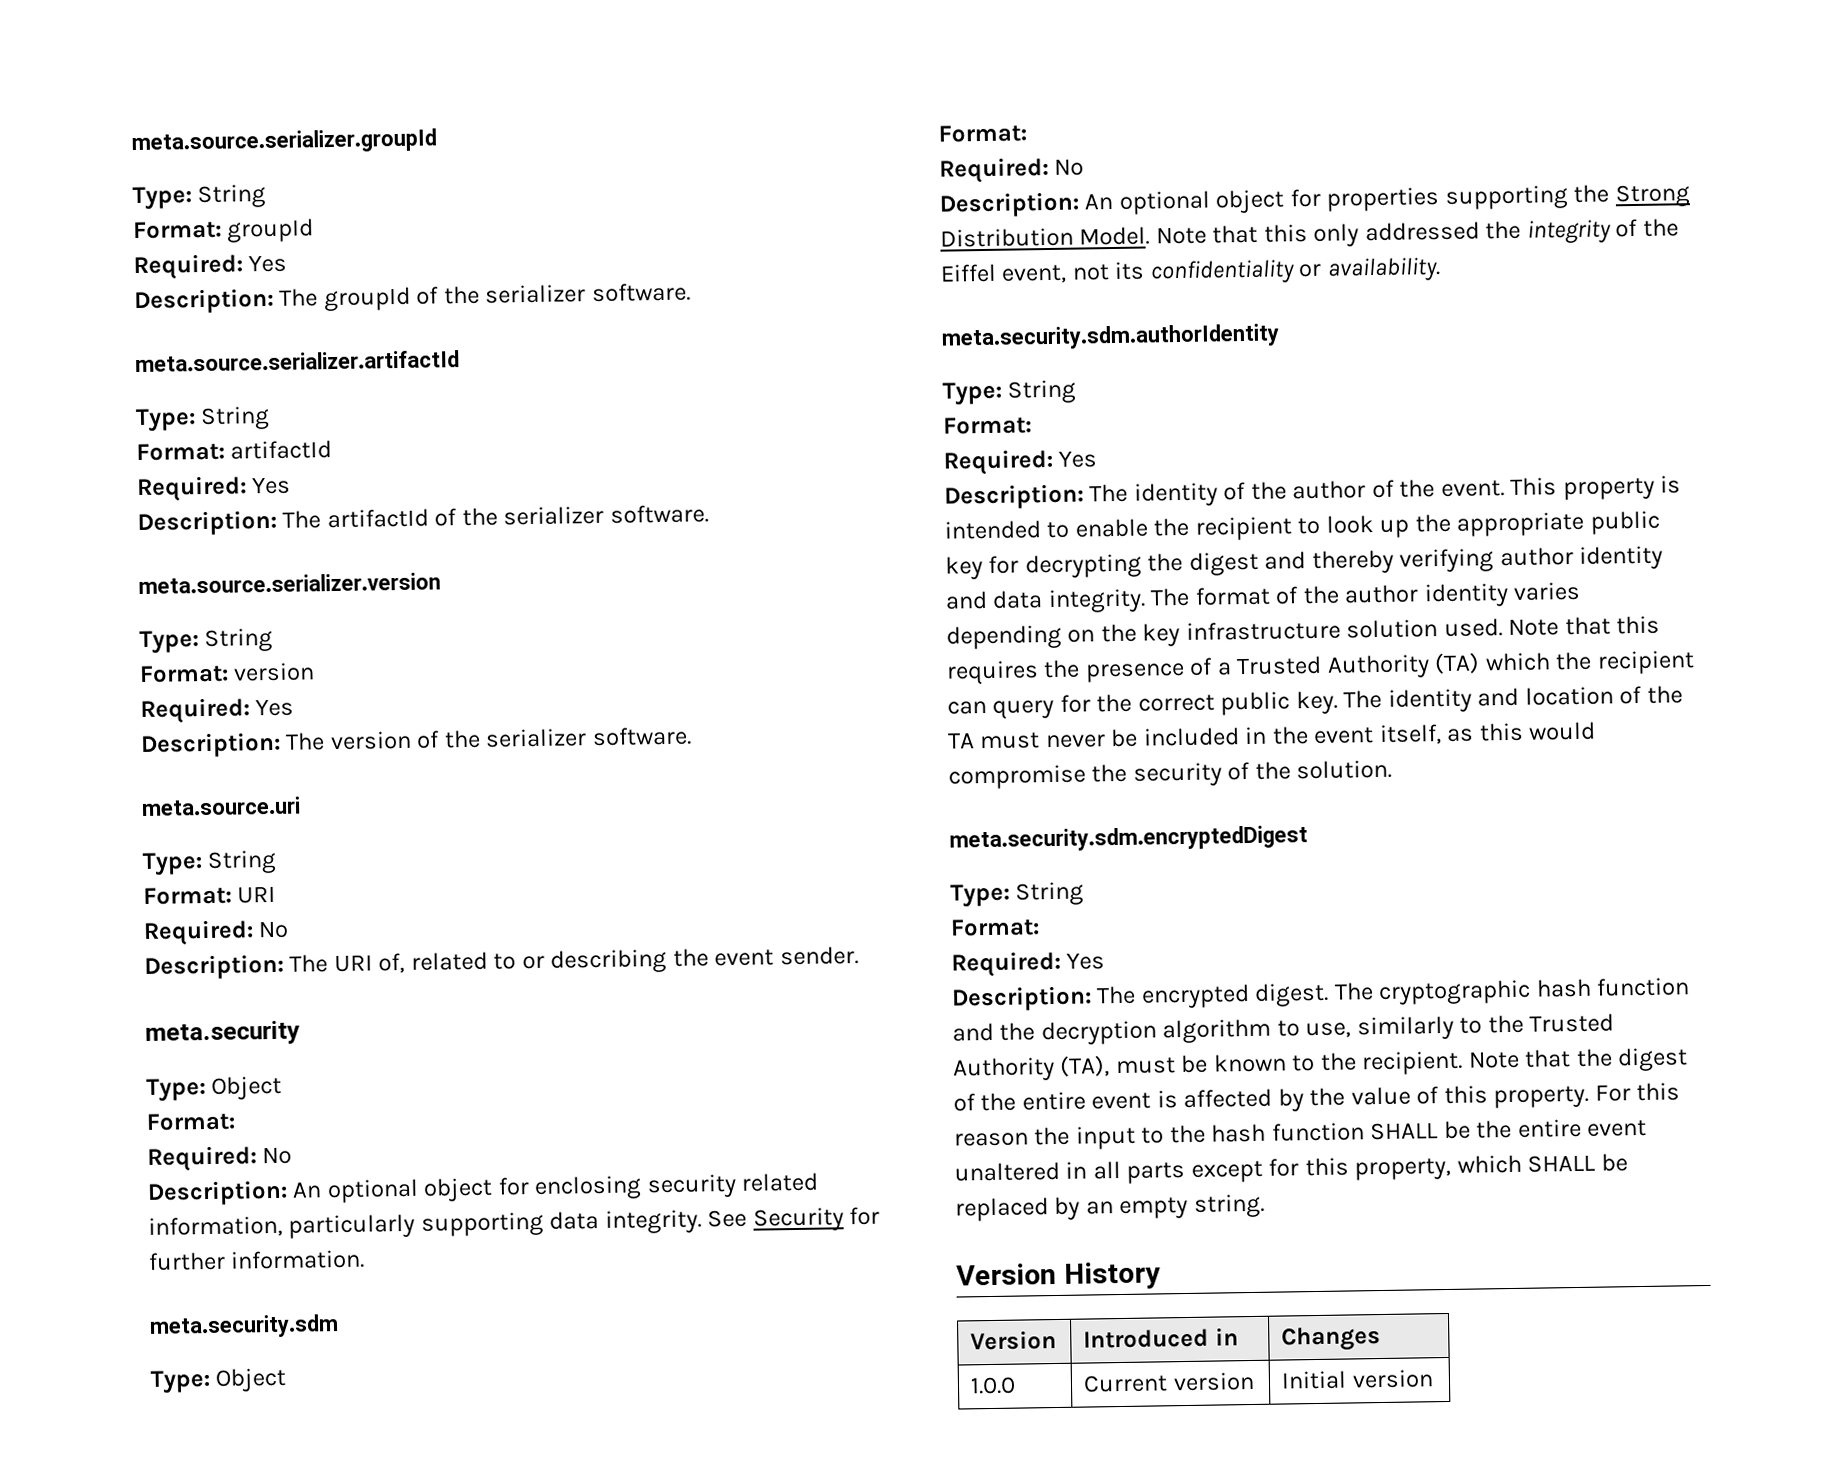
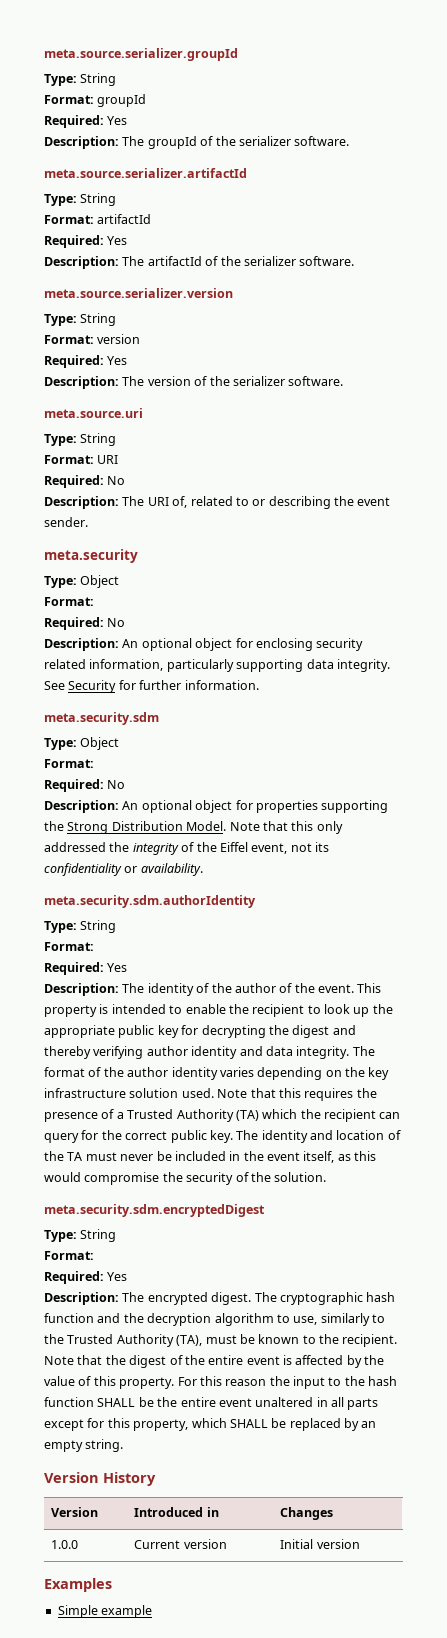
+ Examples
+ Simple example

